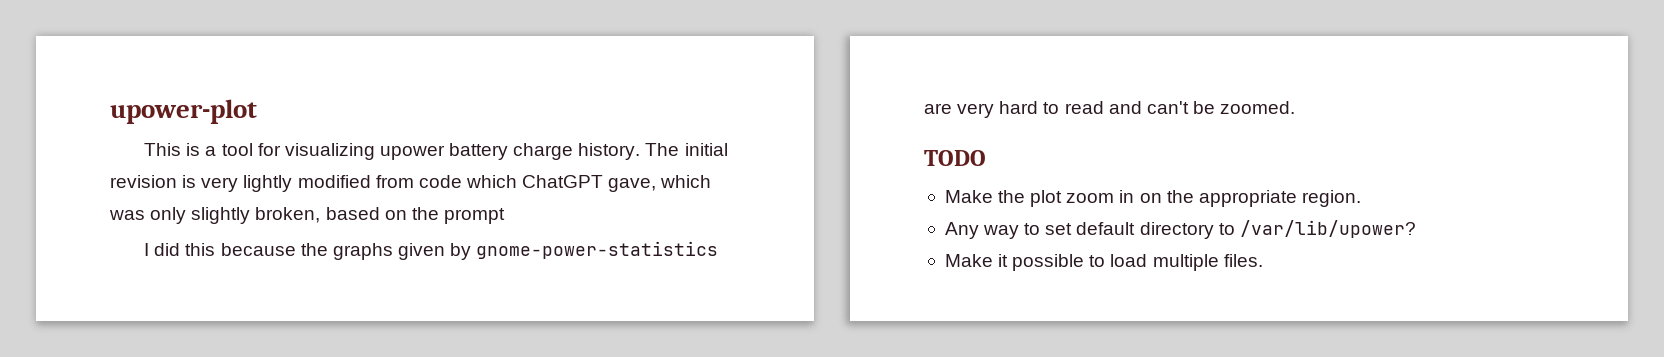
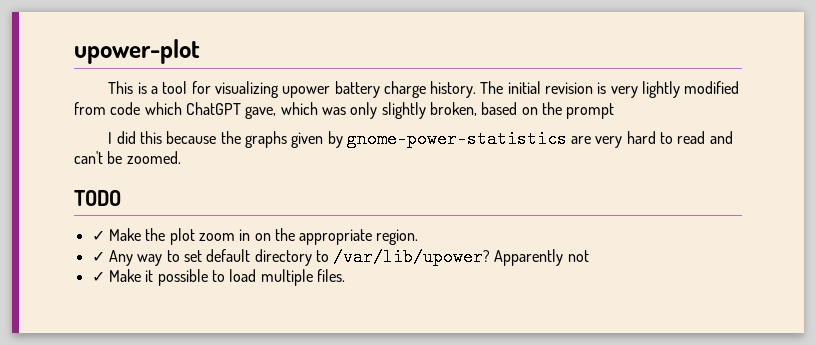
- Make the plot zoom in on the appropriate region.
+ ✓ Make the plot zoom in on the appropriate region.
- Any way to set default directory to /var/lib/upower?
- Make it possible to load multiple files.
+ ✓ Any way to set default directory to /var/lib/upower? Apparently not
+ ✓ Make it possible to load multiple files.

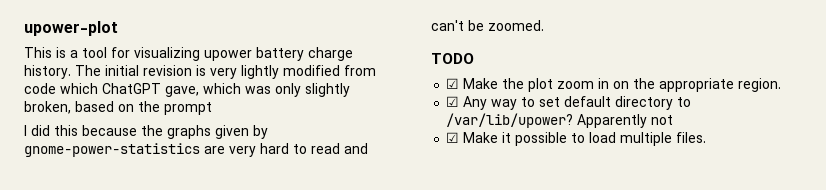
- ✓ Make the plot zoom in on the appropriate region.
+ ☑ Make the plot zoom in on the appropriate region.
- ✓ Any way to set default directory to /var/lib/upower?
+ ☑ Any way to set default directory to /var/lib/upower?
- ✓ Make it possible to load multiple files.
+ ☑ Make it possible to load multiple files.

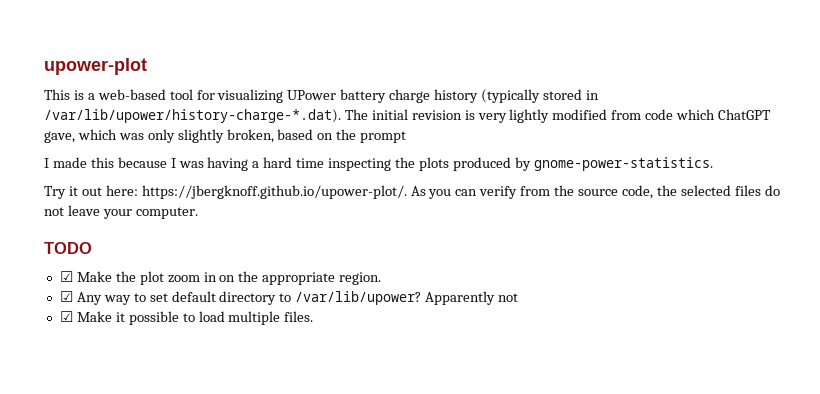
- This is a tool for visualizing upower battery charge history. The initial revision is very lightly modified from code which ChatGPT gave, which was only slightly broken, based on the prompt
+ This is a web-based tool for visualizing UPower battery charge history (typically stored in /var/lib/upower/history-charge-*.dat). The initial revision is very lightly modified from code which ChatGPT gave, which was only slightly broken, based on the prompt
- I did this because the graphs given by gnome-power-statistics are very hard to read and can't be zoomed.
+ I made this because I was having a hard time inspecting the plots produced by gnome-power-statistics.
+ Try it out here: https://jbergknoff.github.io/upower-plot/. As you can verify from the source code, the selected files do not leave your computer.

